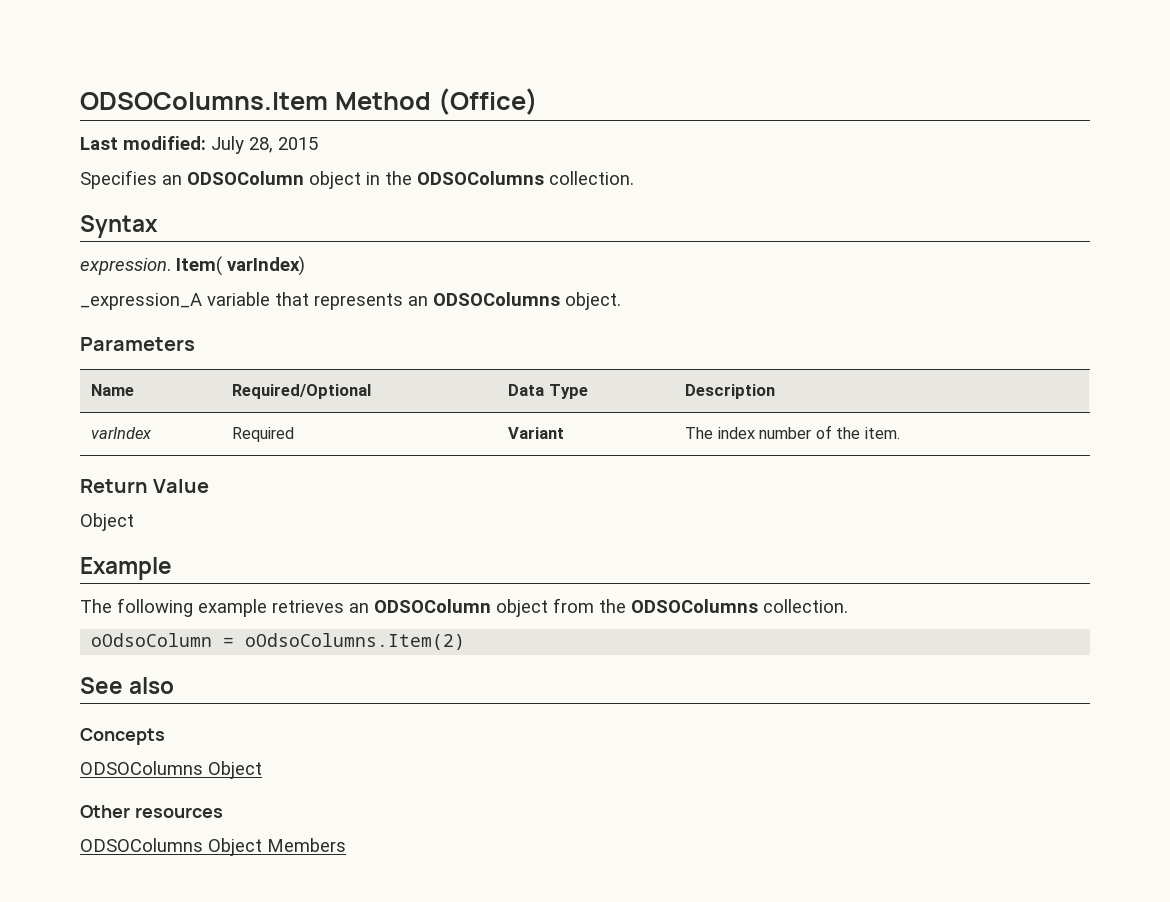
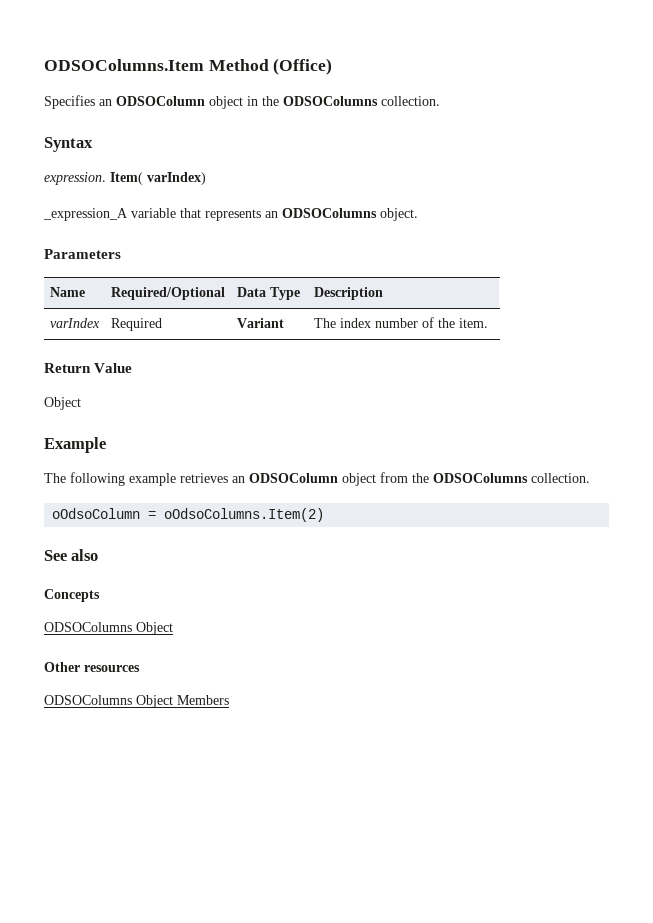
- Last modified: July 28, 2015

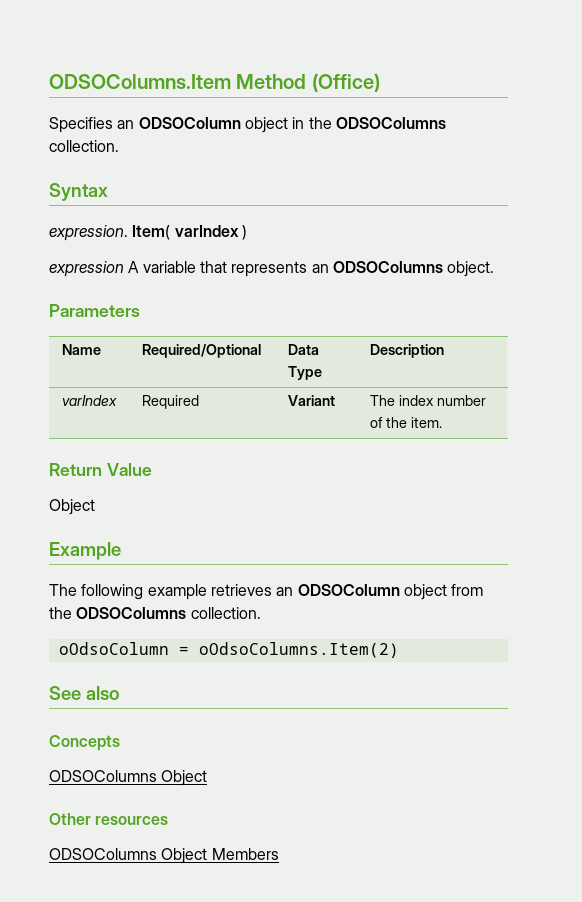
- Item( varIndex)
- _expression_A variable that represents an ODSOColumns object.
+ Item( varIndex )
+ expression A variable that represents an ODSOColumns object.

